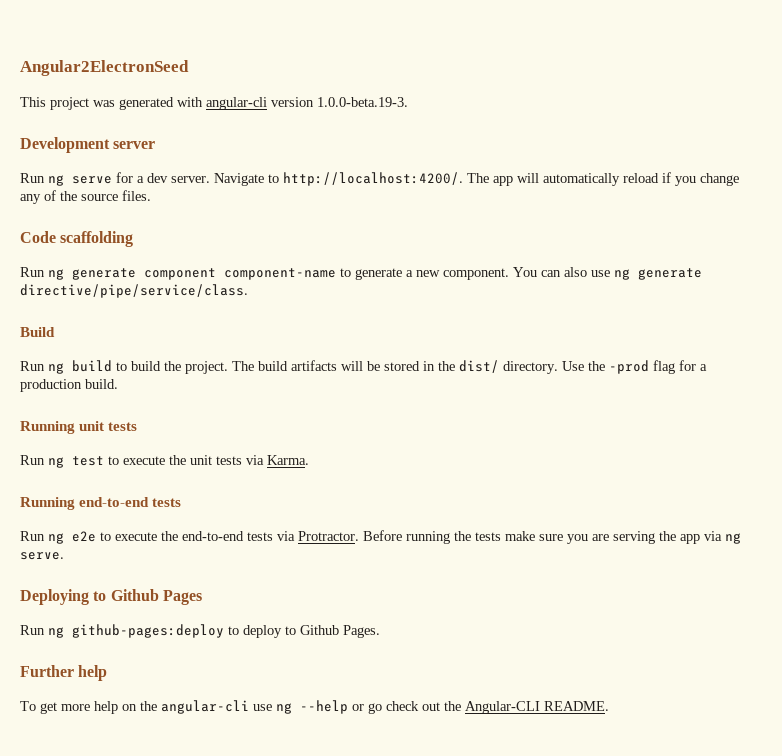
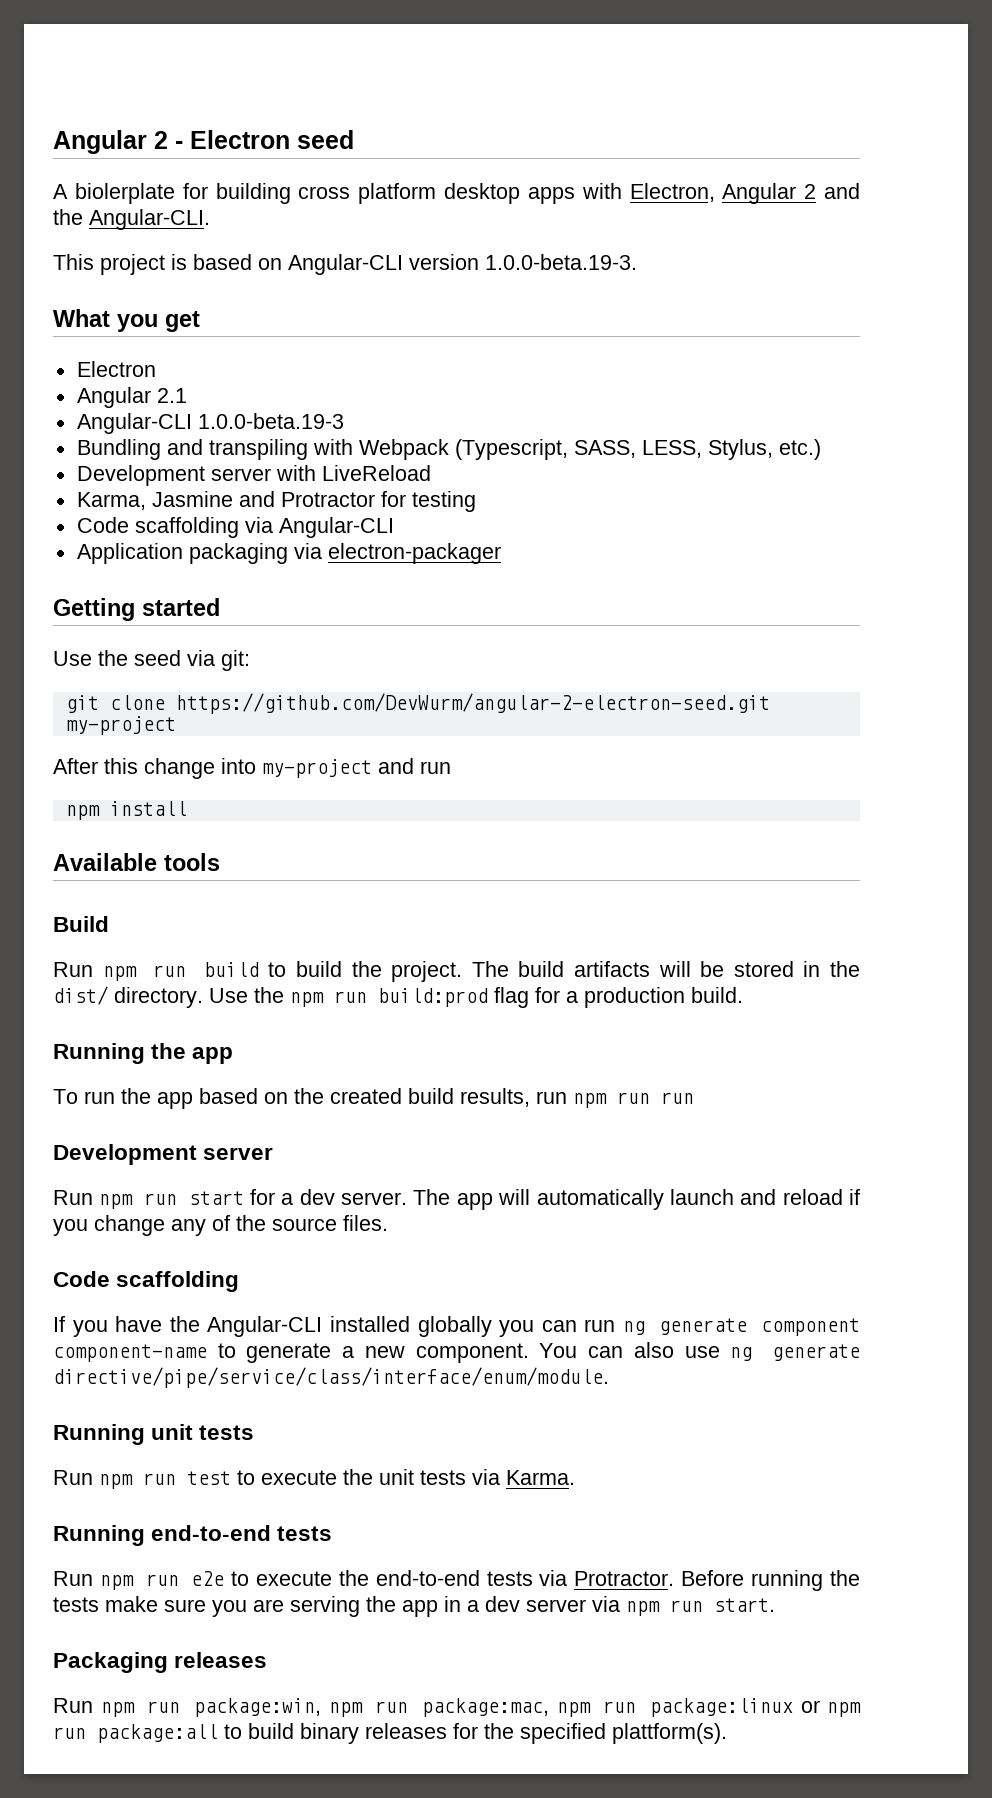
- Angular2ElectronSeed
- This project was generated with angular-cli version 1.0.0-beta.19-3.
- Development server
- Run ng serve for a dev server. Navigate to http://localhost:4200/. The app will automatically reload if you change any of the source files.
- Code scaffolding
- Run ng generate component component-name to generate a new component. You can also use ng generate directive/pipe/service/class.
+ Angular 2 - Electron seed
+ A biolerplate for building cross platform desktop apps with Electron, Angular 2 and the Angular-CLI.
+ This project is based on Angular-CLI version 1.0.0-beta.19-3.
+ What you get
+ Electron
+ Angular 2.1
+ Angular-CLI 1.0.0-beta.19-3
+ Bundling and transpiling with Webpack (Typescript, SASS, LESS, Stylus, etc.)
+ Development server with LiveReload
+ Karma, Jasmine and Protractor for testing
+ Code scaffolding via Angular-CLI
+ Application packaging via electron-packager
+ Getting started
+ Use the seed via git:
+ git clone https://github.com/DevWurm/angular-2-electron-seed.git my-project
+ After this change into my-project and run
+ npm install
+ Available tools
- Run ng build to build the project.
+ Run npm run build to build the project.
- Use the -prod flag for a production build.
+ Use the npm run build:prod flag for a production build.
+ Running the app
+ To run the app based on the created build results, run npm run run
+ Development server
+ Run npm run start for a dev server. The app will automatically launch and reload if you change any of the source files.
+ Code scaffolding
+ If you have the Angular-CLI installed globally you can run ng generate component component-name to generate a new component. You can also use ng generate directive/pipe/service/class/interface/enum/module.
- Run ng test to execute the unit tests via Karma.
+ Run npm run test to execute the unit tests via Karma.
- Run ng e2e to execute the end-to-end tests via Protractor.
+ Run npm run e2e to execute the end-to-end tests via Protractor.
- Before running the tests make sure you are serving the app via ng serve.
- Deploying to Github Pages
- Run ng github-pages:deploy to deploy to Github Pages.
- Further help
- To get more help on the angular-cli use ng --help or go check out the Angular-CLI README.
+ Before running the tests make sure you are serving the app in a dev server via npm run start.
+ Packaging releases
+ Run npm run package:win, npm run package:mac, npm run package:linux or npm run package:all to build binary releases for the specified plattform(s).

